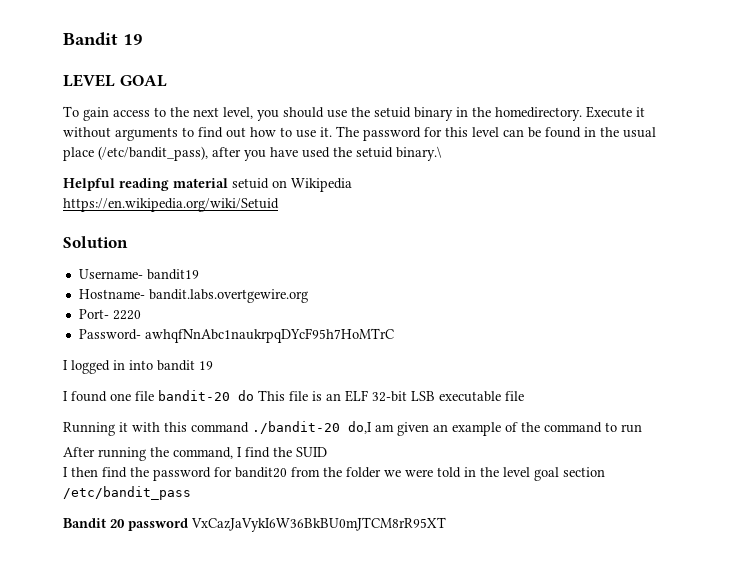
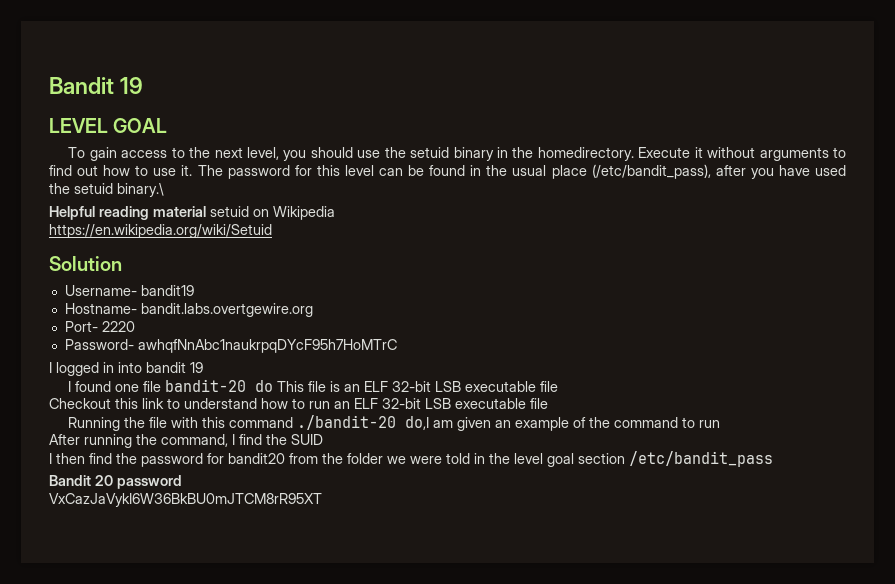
+ Checkout this link to understand how to run an ELF 32-bit LSB executable file
- Running it with this command ./bandit-20 do,I am given an example of the command to run
+ Running the file with this command ./bandit-20 do,I am given an example of the command to run
- Bandit 20 password VxCazJaVykI6W36BkBU0mJTCM8rR95XT
+ Bandit 20 password
+ VxCazJaVykI6W36BkBU0mJTCM8rR95XT

